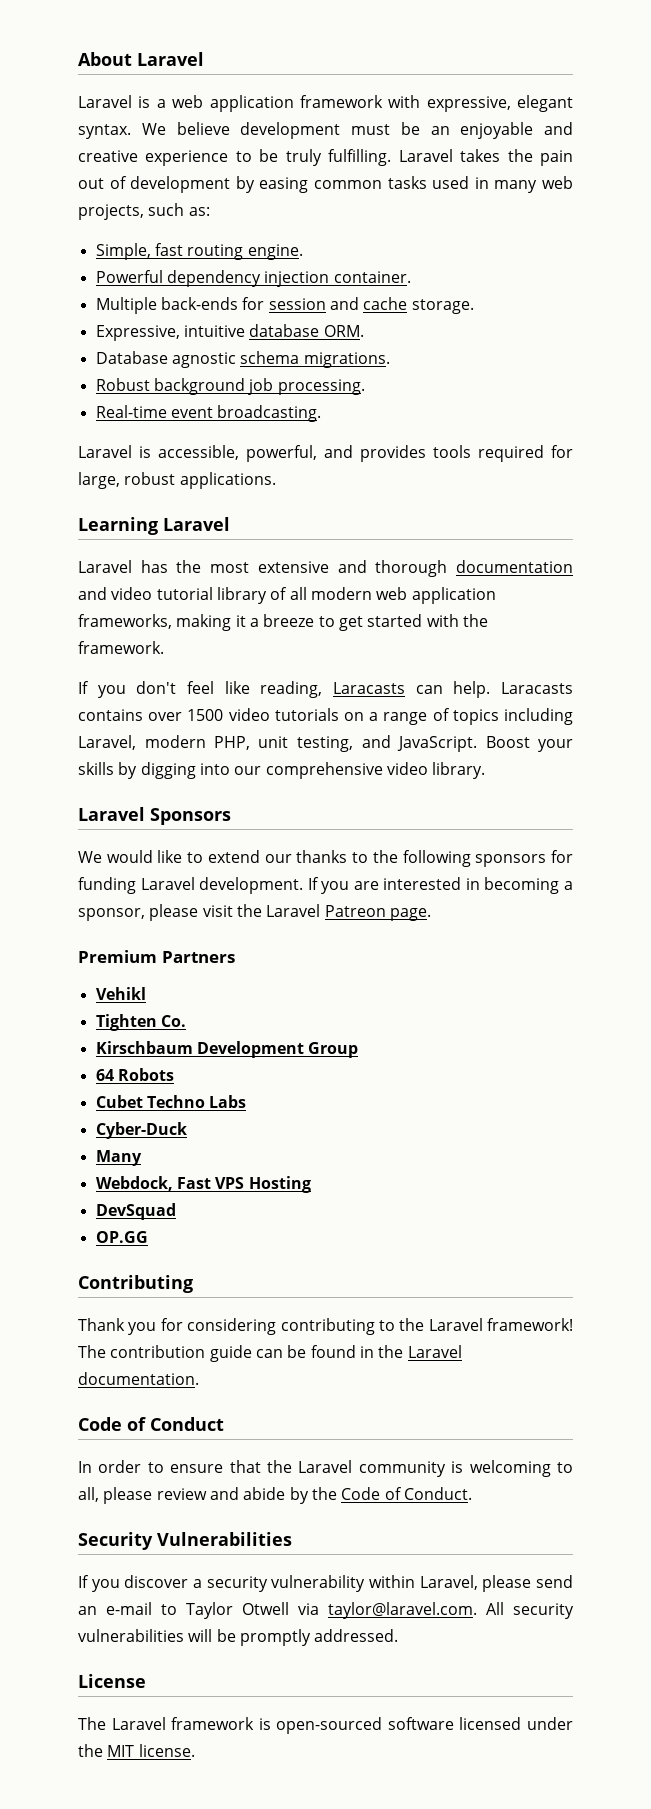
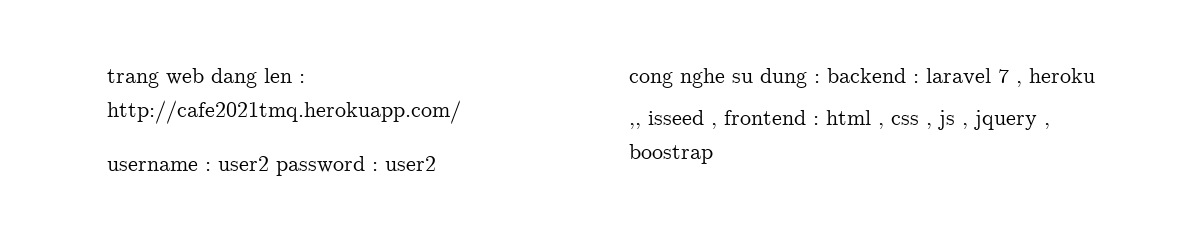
- About Laravel
- Laravel is a web application framework with expressive, elegant syntax. We believe development must be an enjoyable and creative experience to be truly fulfilling. Laravel takes the pain out of development by easing common tasks used in many web projects, such as:
- Simple, fast routing engine.
- Powerful dependency injection container.
- Multiple back-ends for session and cache storage.
- Expressive, intuitive database ORM.
- Database agnostic schema migrations.
- Robust background job processing.
- Real-time event broadcasting.
- Laravel is accessible, powerful, and provides tools required for large, robust applications.
- Learning Laravel
- Laravel has the most extensive and thorough documentation and video tutorial library of all modern web application frameworks, making it a breeze to get started with the framework.
- If you don't feel like reading, Laracasts can help. Laracasts contains over 1500 video tutorials on a range of topics including Laravel, modern PHP, unit testing, and JavaScript. Boost your skills by digging into our comprehensive video library.
- Laravel Sponsors
- We would like to extend our thanks to the following sponsors for funding Laravel development. If you are interested in becoming a sponsor, please visit the Laravel Patreon page.
- Premium Partners
- Vehikl
- Tighten Co.
- Kirschbaum Development Group
- 64 Robots
- Cubet Techno Labs
- Cyber-Duck
- Many
- Webdock, Fast VPS Hosting
- DevSquad
- OP.GG
- Contributing
- Thank you for considering contributing to the Laravel framework! The contribution guide can be found in the Laravel documentation.
- Code of Conduct
- In order to ensure that the Laravel community is welcoming to all, please review and abide by the Code of Conduct.
- Security Vulnerabilities
- If you discover a security vulnerability within Laravel, please send an e-mail to Taylor Otwell via taylor@laravel.com. All security vulnerabilities will be promptly addressed.
- License
- The Laravel framework is open-sourced software licensed under the MIT license.
+ trang web dang len : http://cafe2021tmq.herokuapp.com/
+ username : user2 password : user2
+ cong nghe su dung : backend : laravel 7 , heroku
+ ,, isseed , frontend : html , css , js , jquery , boostrap

